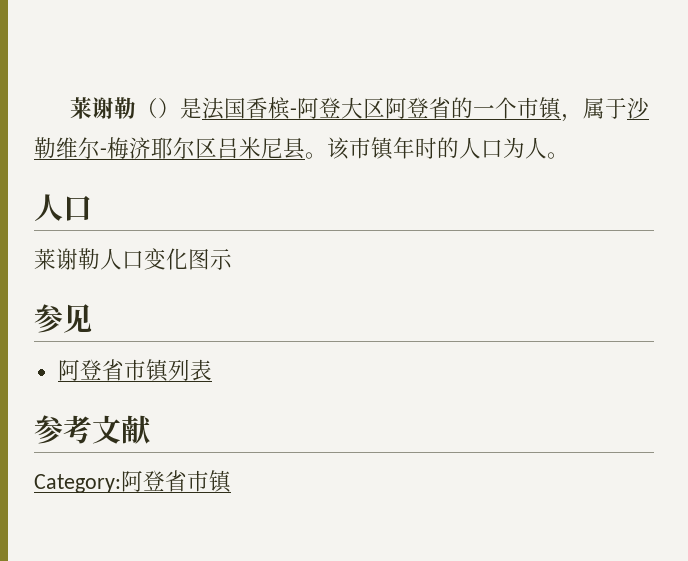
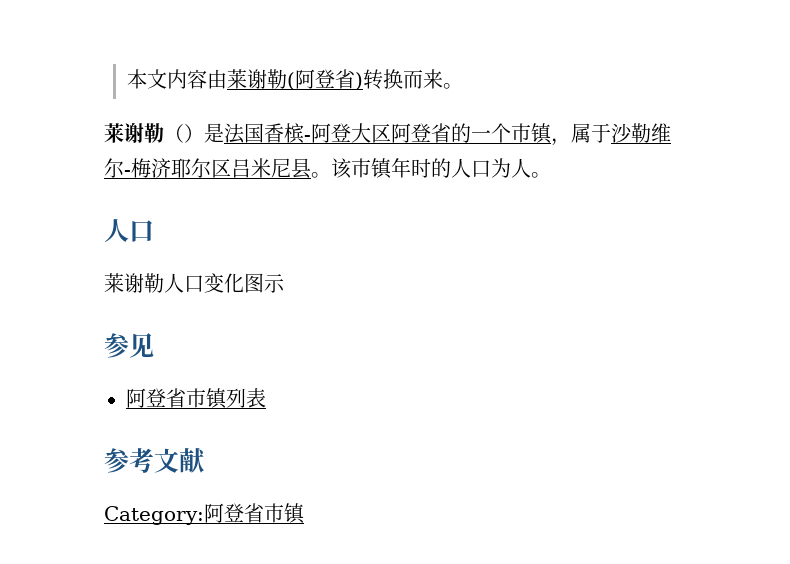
+ 本文内容由莱谢勒(阿登省)转换而来。

